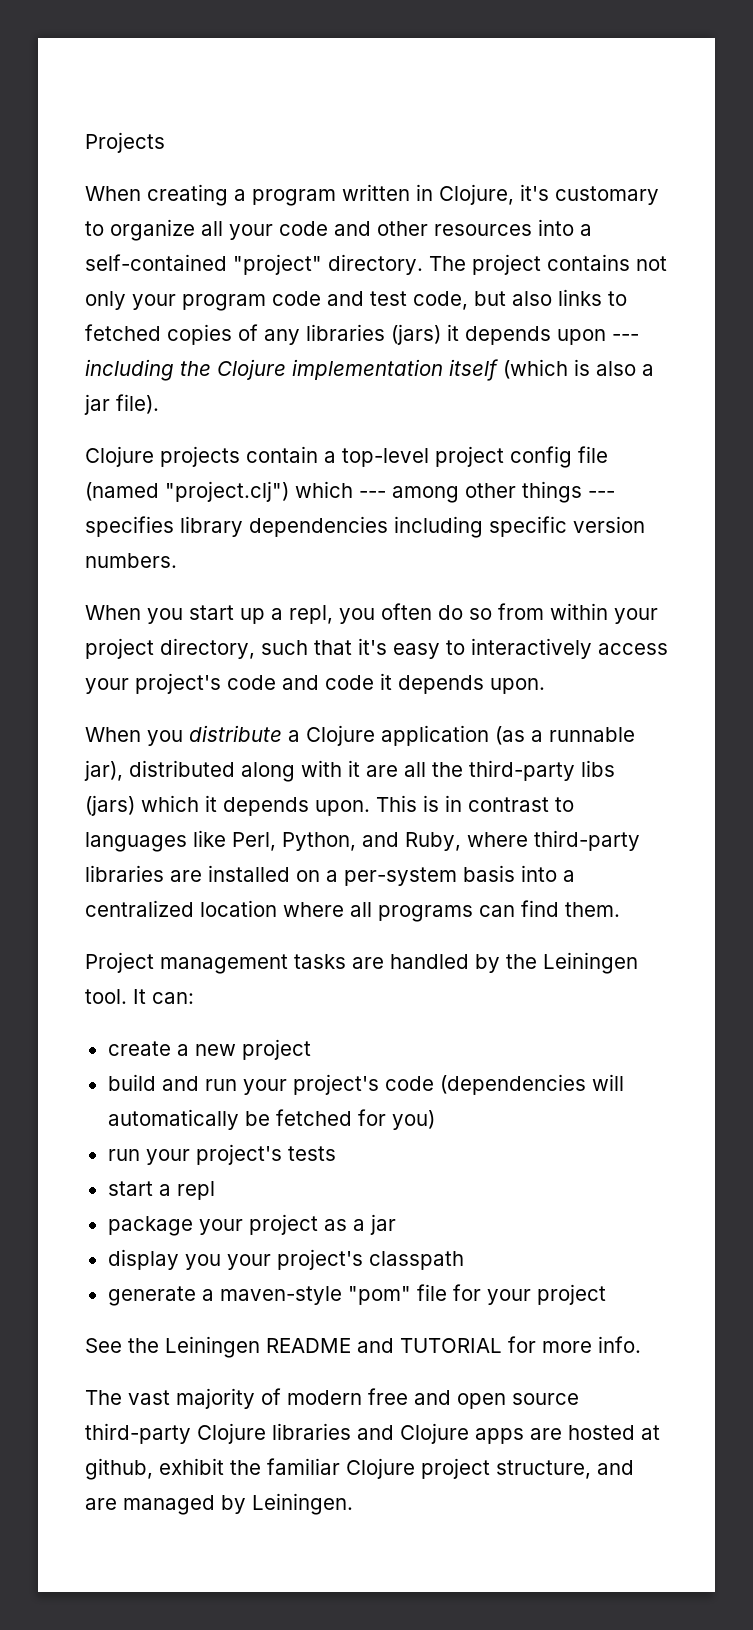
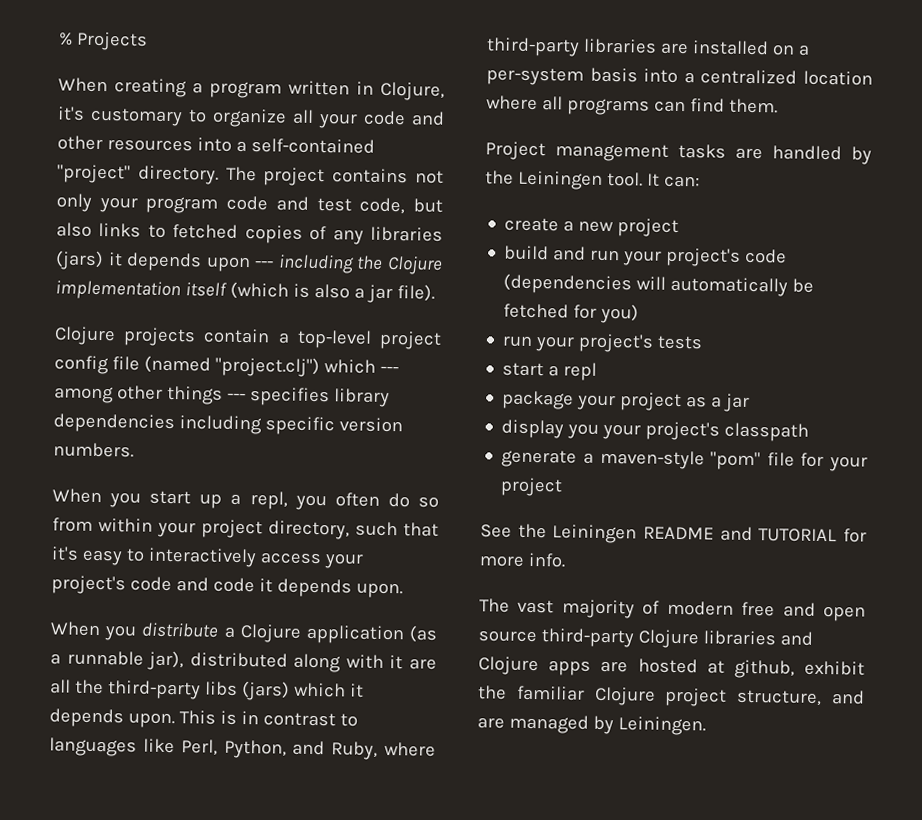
- Projects
+ % Projects

